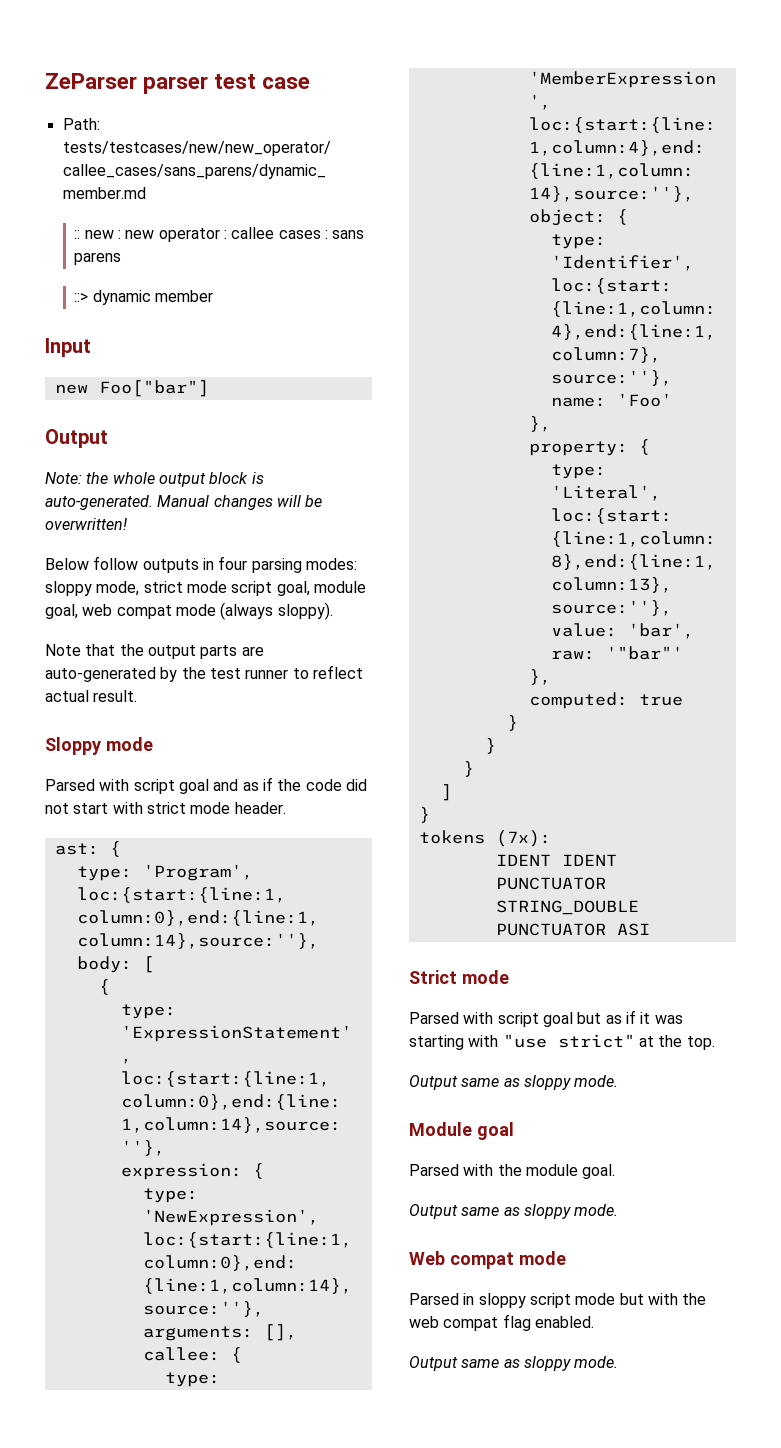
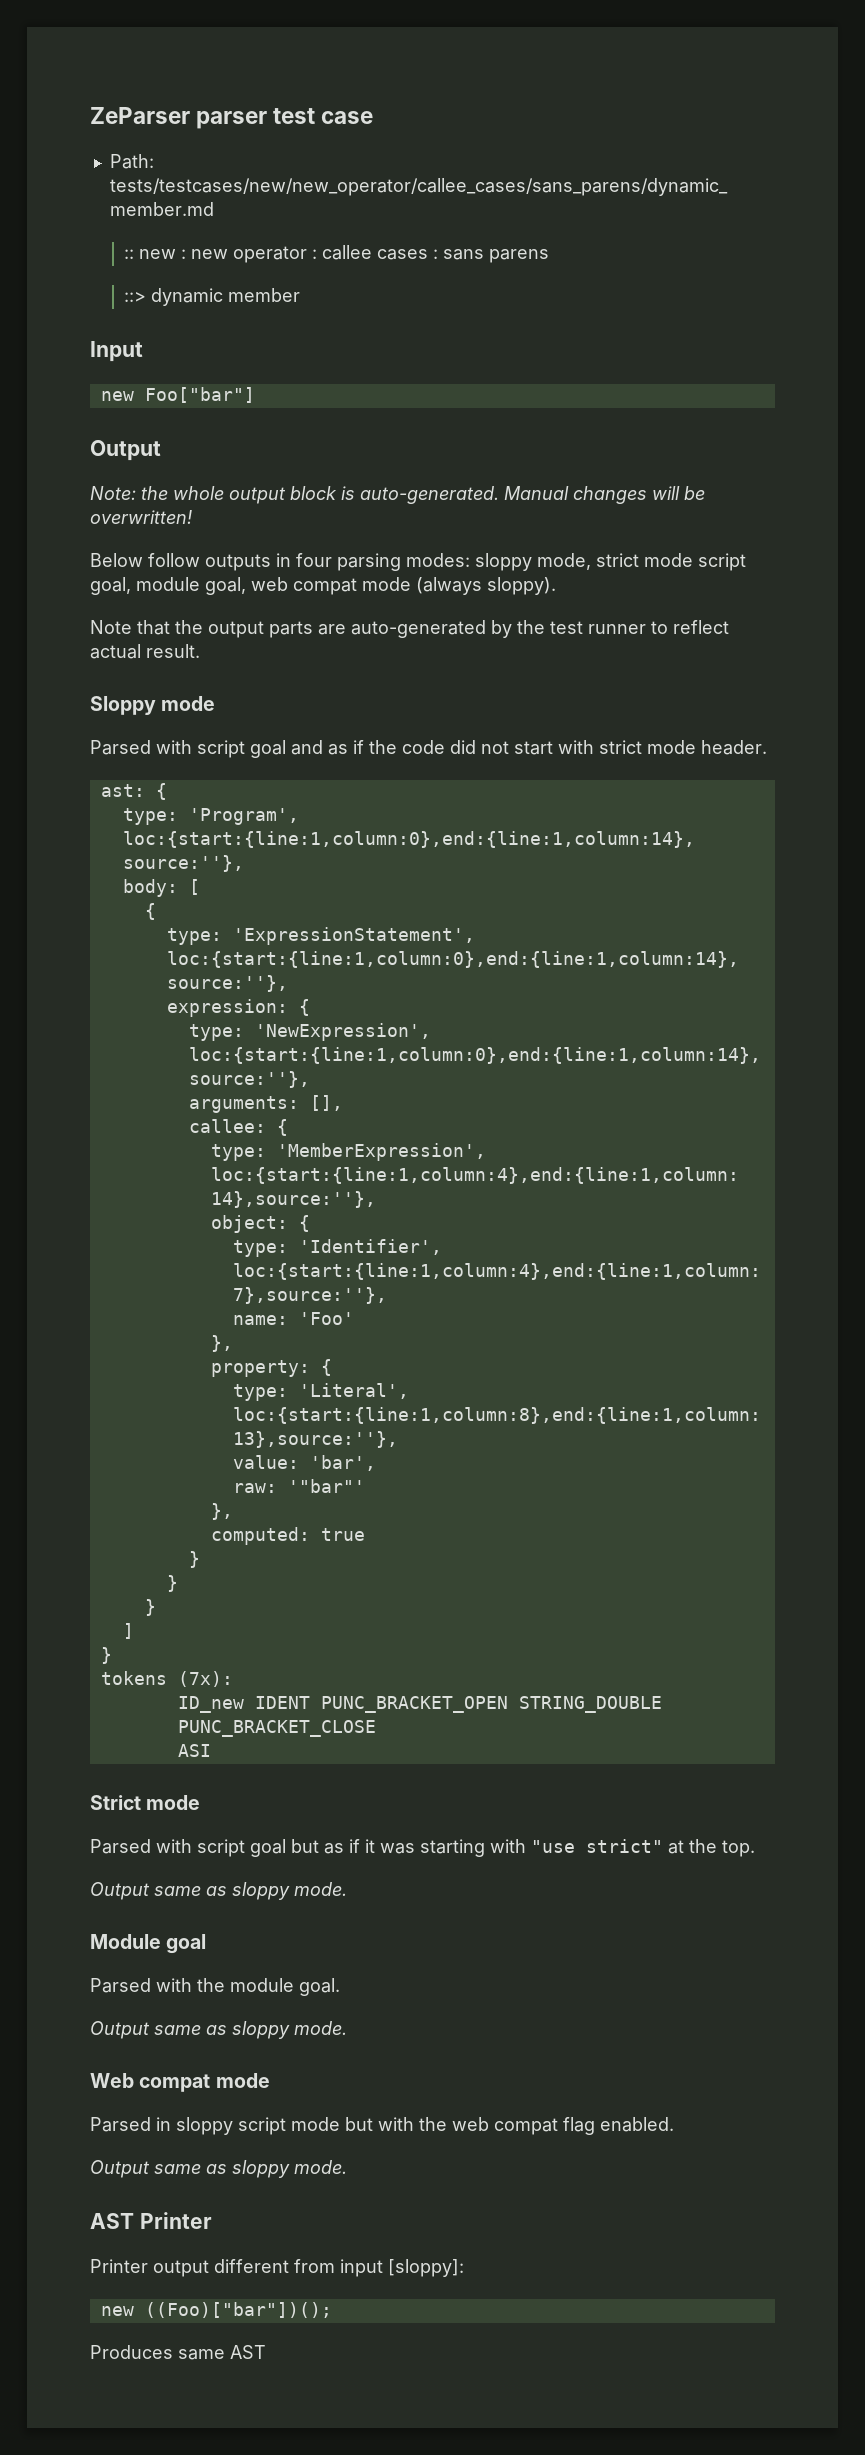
- IDENT IDENT PUNCTUATOR STRING_DOUBLE PUNCTUATOR ASI
+ ID_new IDENT PUNC_BRACKET_OPEN STRING_DOUBLE PUNC_BRACKET_CLOSE
+ ASI
+ AST Printer
+ Printer output different from input [sloppy]:
+ new ((Foo)["bar"])();
+ Produces same AST

